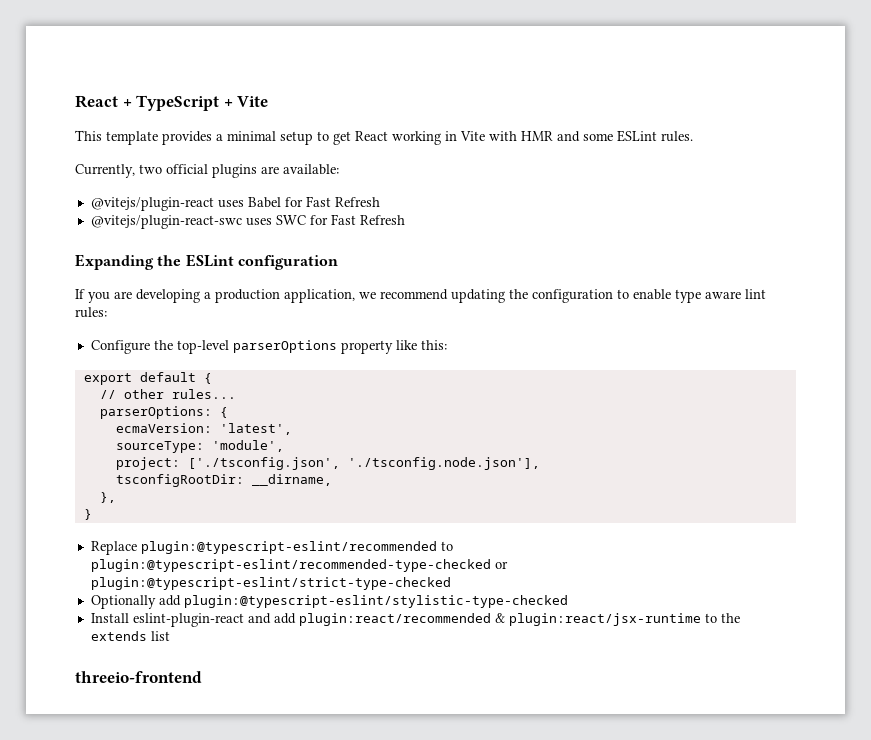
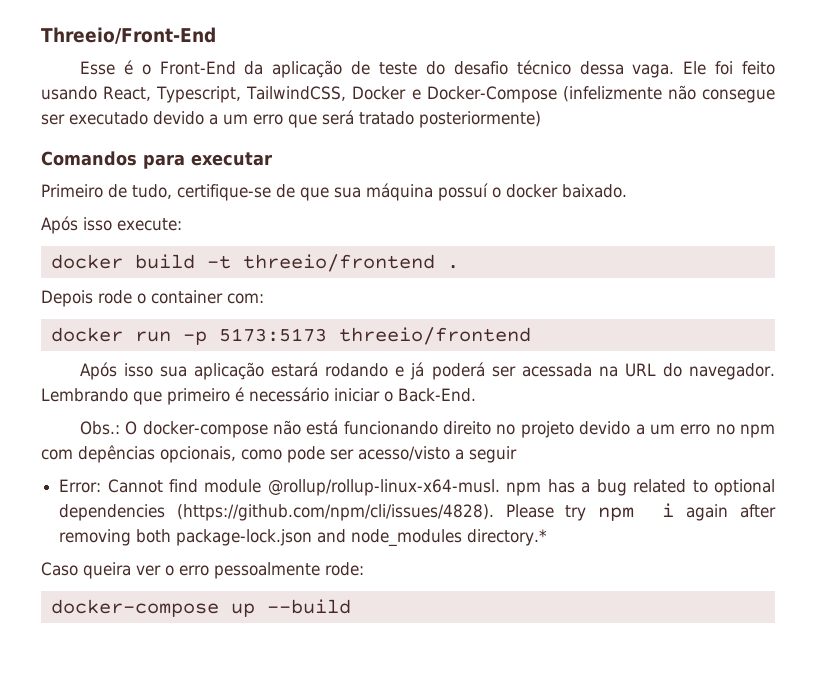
- React + TypeScript + Vite
- This template provides a minimal setup to get React working in Vite with HMR and some ESLint rules.
- Currently, two official plugins are available:
- @vitejs/plugin-react uses Babel for Fast Refresh
- @vitejs/plugin-react-swc uses SWC for Fast Refresh
- Expanding the ESLint configuration
- If you are developing a production application, we recommend updating the configuration to enable type aware lint rules:
- Configure the top-level parserOptions property like this:
- export default {
- // other rules...
- parserOptions: {
- ecmaVersion: 'latest',
- sourceType: 'module',
- project: ['./tsconfig.json', './tsconfig.node.json'],
- tsconfigRootDir: __dirname,
- },
- }
- Replace plugin:@typescript-eslint/recommended to plugin:@typescript-eslint/recommended-type-checked or plugin:@typescript-eslint/strict-type-checked
- Optionally add plugin:@typescript-eslint/stylistic-type-checked
- Install eslint-plugin-react and add plugin:react/recommended & plugin:react/jsx-runtime to the extends list
- threeio-frontend
+ Threeio/Front-End
+ Esse é o Front-End da aplicação de teste do desafio técnico dessa vaga. Ele foi feito usando React, Typescript, TailwindCSS, Docker e Docker-Compose (infelizmente não consegue ser executado devido a um erro que será tratado posteriormente)
+ Comandos para executar
+ Primeiro de tudo, certifique-se de que sua máquina possuí o docker baixado.
+ Após isso execute:
+ docker build -t threeio/frontend .
+ Depois rode o container com:
+ docker run -p 5173:5173 threeio/frontend
+ Após isso sua aplicação estará rodando e já poderá ser acessada na URL do navegador. Lembrando que primeiro é necessário iniciar o Back-End.
+ Obs.: O docker-compose não está funcionando direito no projeto devido a um erro no npm com depências opcionais, como pode ser acesso/visto a seguir
+ Error: Cannot find module @rollup/rollup-linux-x64-musl. npm has a bug related to optional dependencies (https://github.com/npm/cli/issues/4828). Please try npm i again after removing both package-lock.json and node_modules directory.*
+ Caso queira ver o erro pessoalmente rode:
+ docker-compose up --build

